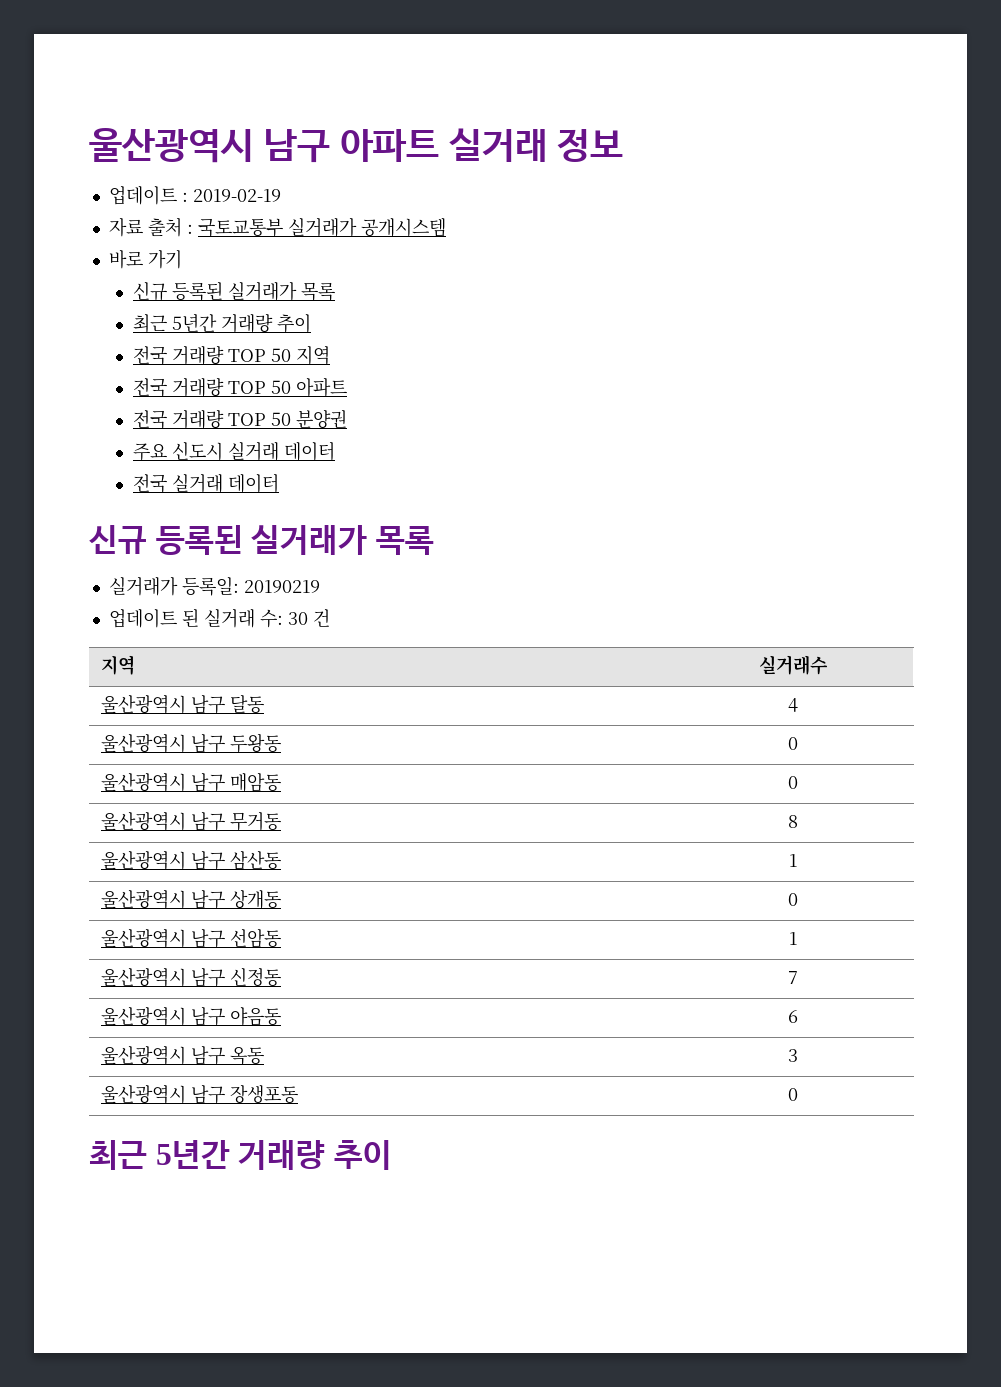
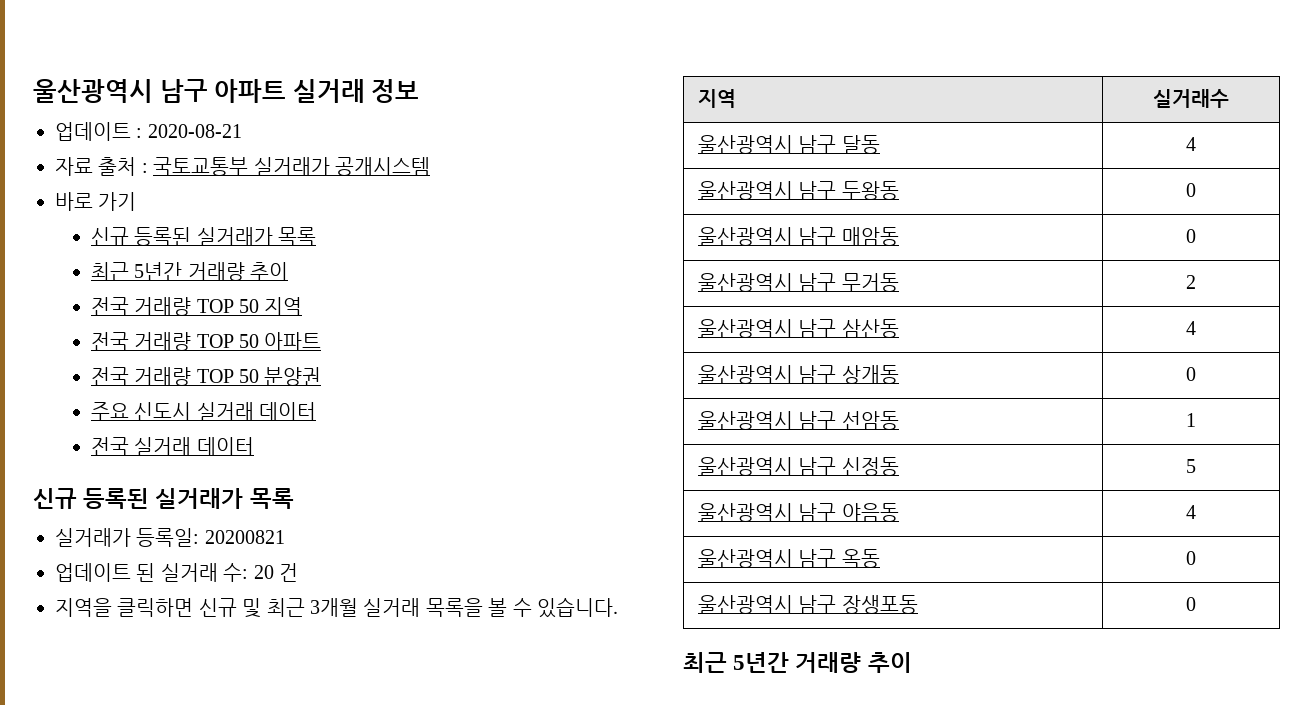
- 업데이트 : 2019-02-19
+ 업데이트 : 2020-08-21
- 실거래가 등록일: 20190219
+ 실거래가 등록일: 20200821
- 업데이트 된 실거래 수: 30 건
+ 업데이트 된 실거래 수: 20 건
+ 지역을 클릭하면 신규 및 최근 3개월 실거래 목록을 볼 수 있습니다.
- 울산광역시 남구 무거동 | 8
+ 울산광역시 남구 무거동 | 2
- 울산광역시 남구 삼산동 | 1
+ 울산광역시 남구 삼산동 | 4
- 울산광역시 남구 신정동 | 7
+ 울산광역시 남구 신정동 | 5
- 울산광역시 남구 야음동 | 6
+ 울산광역시 남구 야음동 | 4
- 울산광역시 남구 옥동 | 3
+ 울산광역시 남구 옥동 | 0

